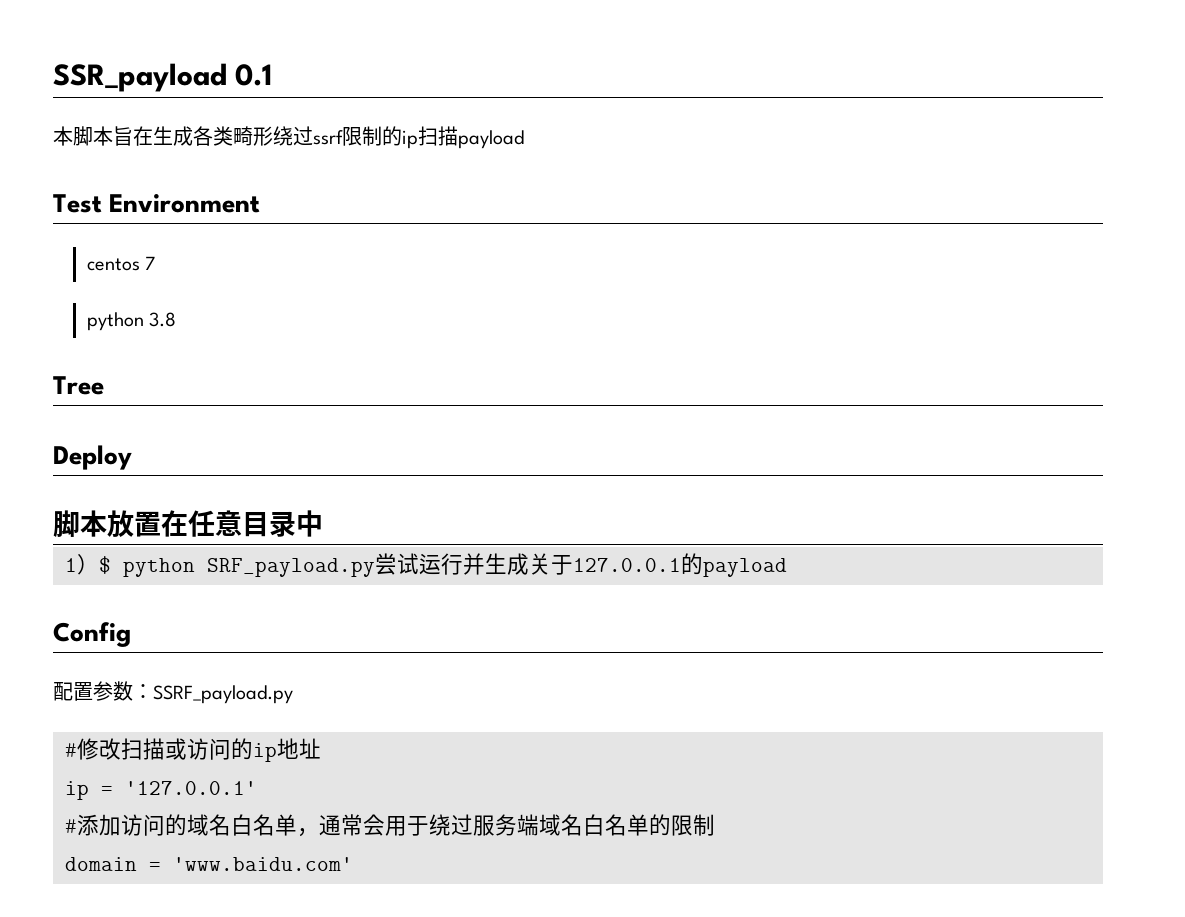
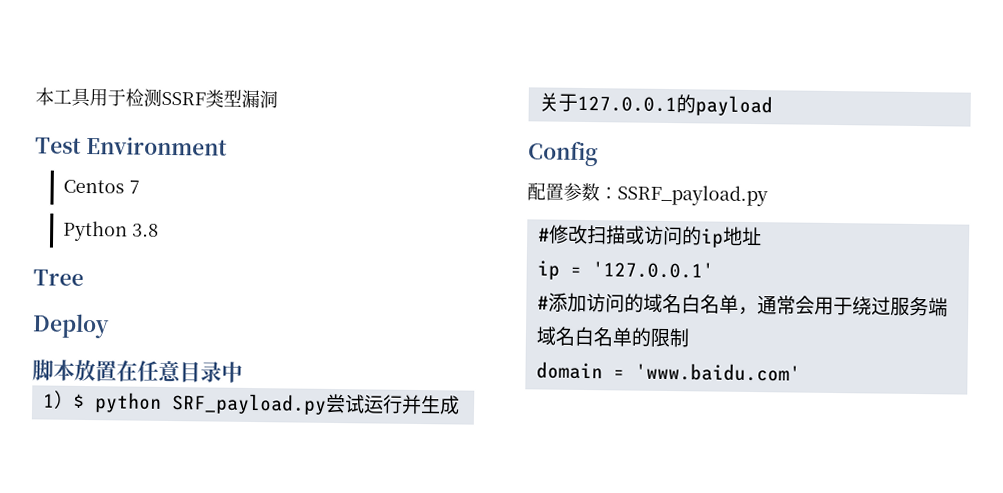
- SSR_payload 0.1
- 本脚本旨在生成各类畸形绕过ssrf限制的ip扫描payload
+ 本工具用于检测SSRF类型漏洞
- centos 7
+ Centos 7
- python 3.8
+ Python 3.8

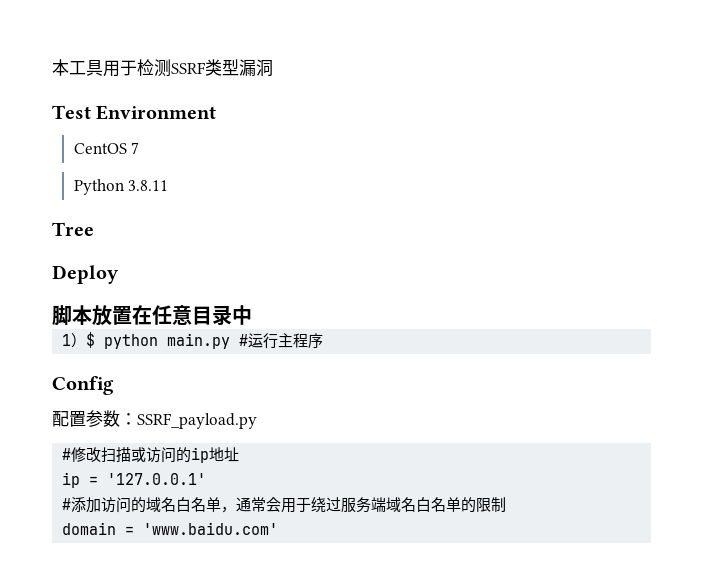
- Centos 7
+ CentOS 7
- Python 3.8
+ Python 3.8.11
- 1）$ python SRF_payload.py尝试运行并生成关于127.0.0.1的payload
+ 1）$ python main.py #运行主程序

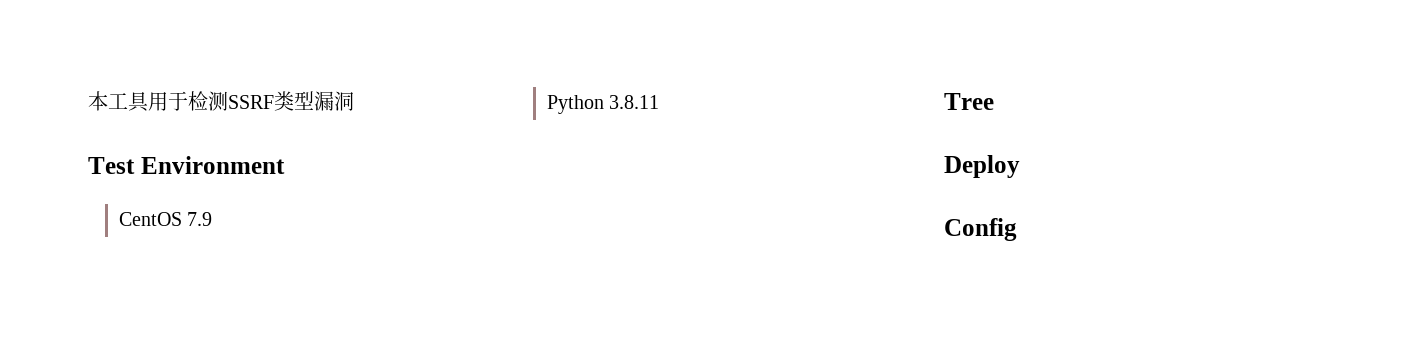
- CentOS 7
+ CentOS 7.9
- 脚本放置在任意目录中
- 1）$ python main.py #运行主程序
  Config
- 配置参数：SSRF_payload.py
- #修改扫描或访问的ip地址
- ip = '127.0.0.1'
- #添加访问的域名白名单，通常会用于绕过服务端域名白名单的限制
- domain = 'www.baidu.com'

